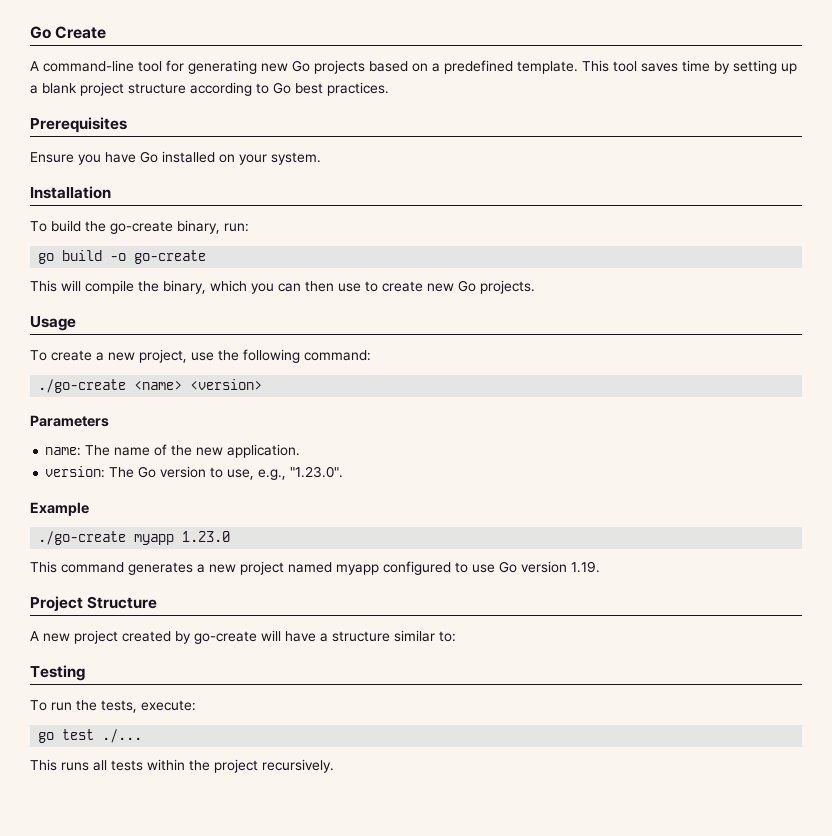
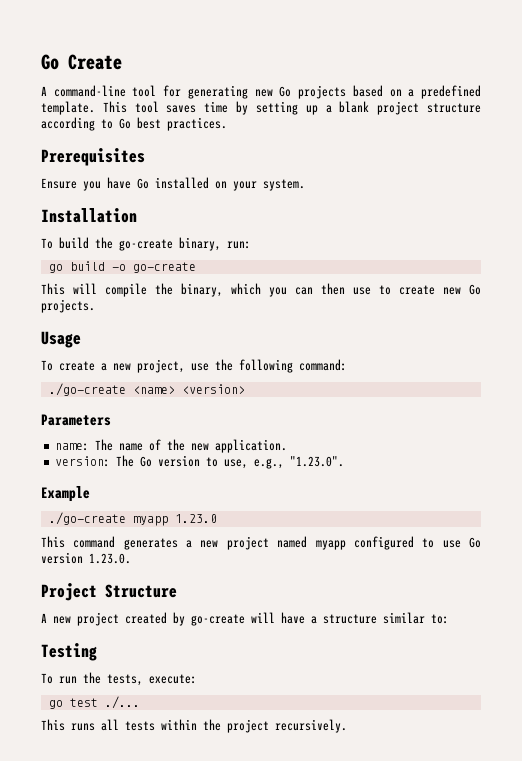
- This command generates a new project named myapp configured to use Go version 1.19.
+ This command generates a new project named myapp configured to use Go version 1.23.0.

